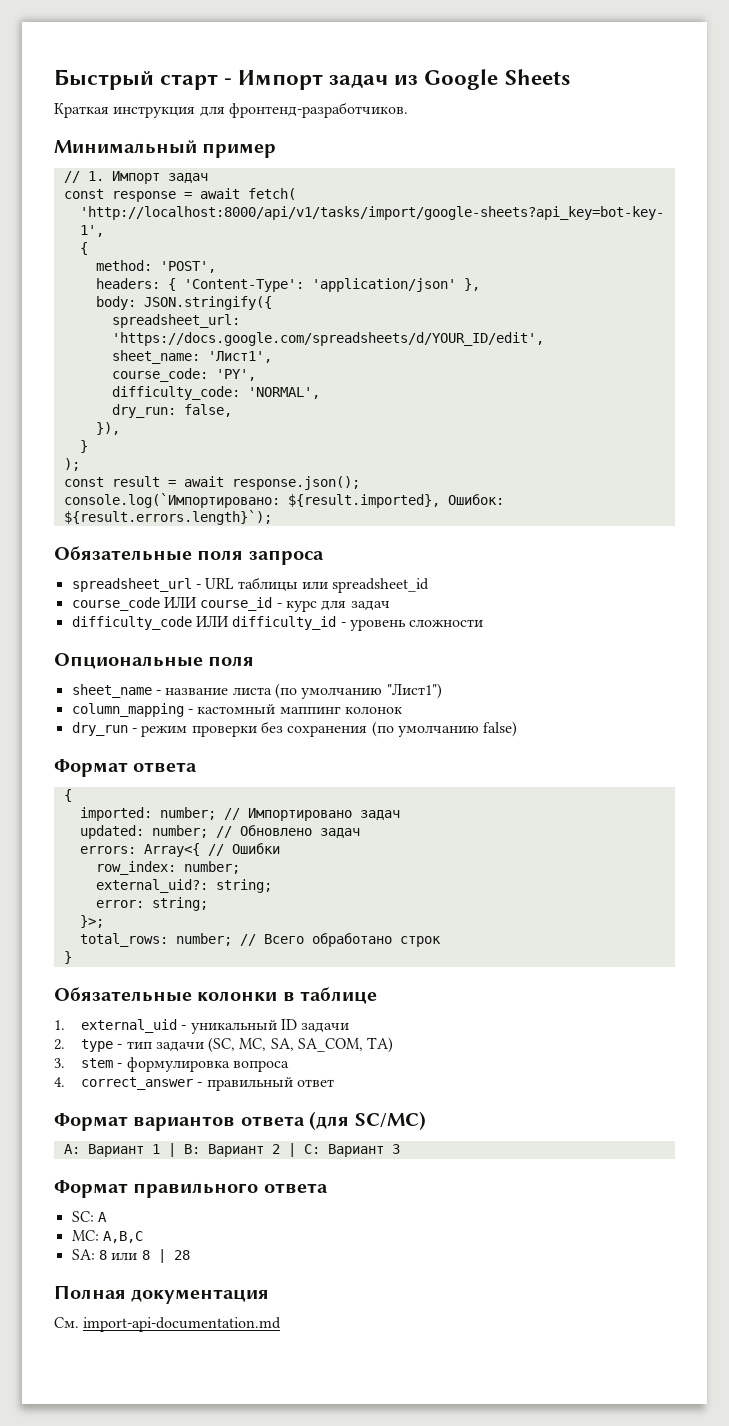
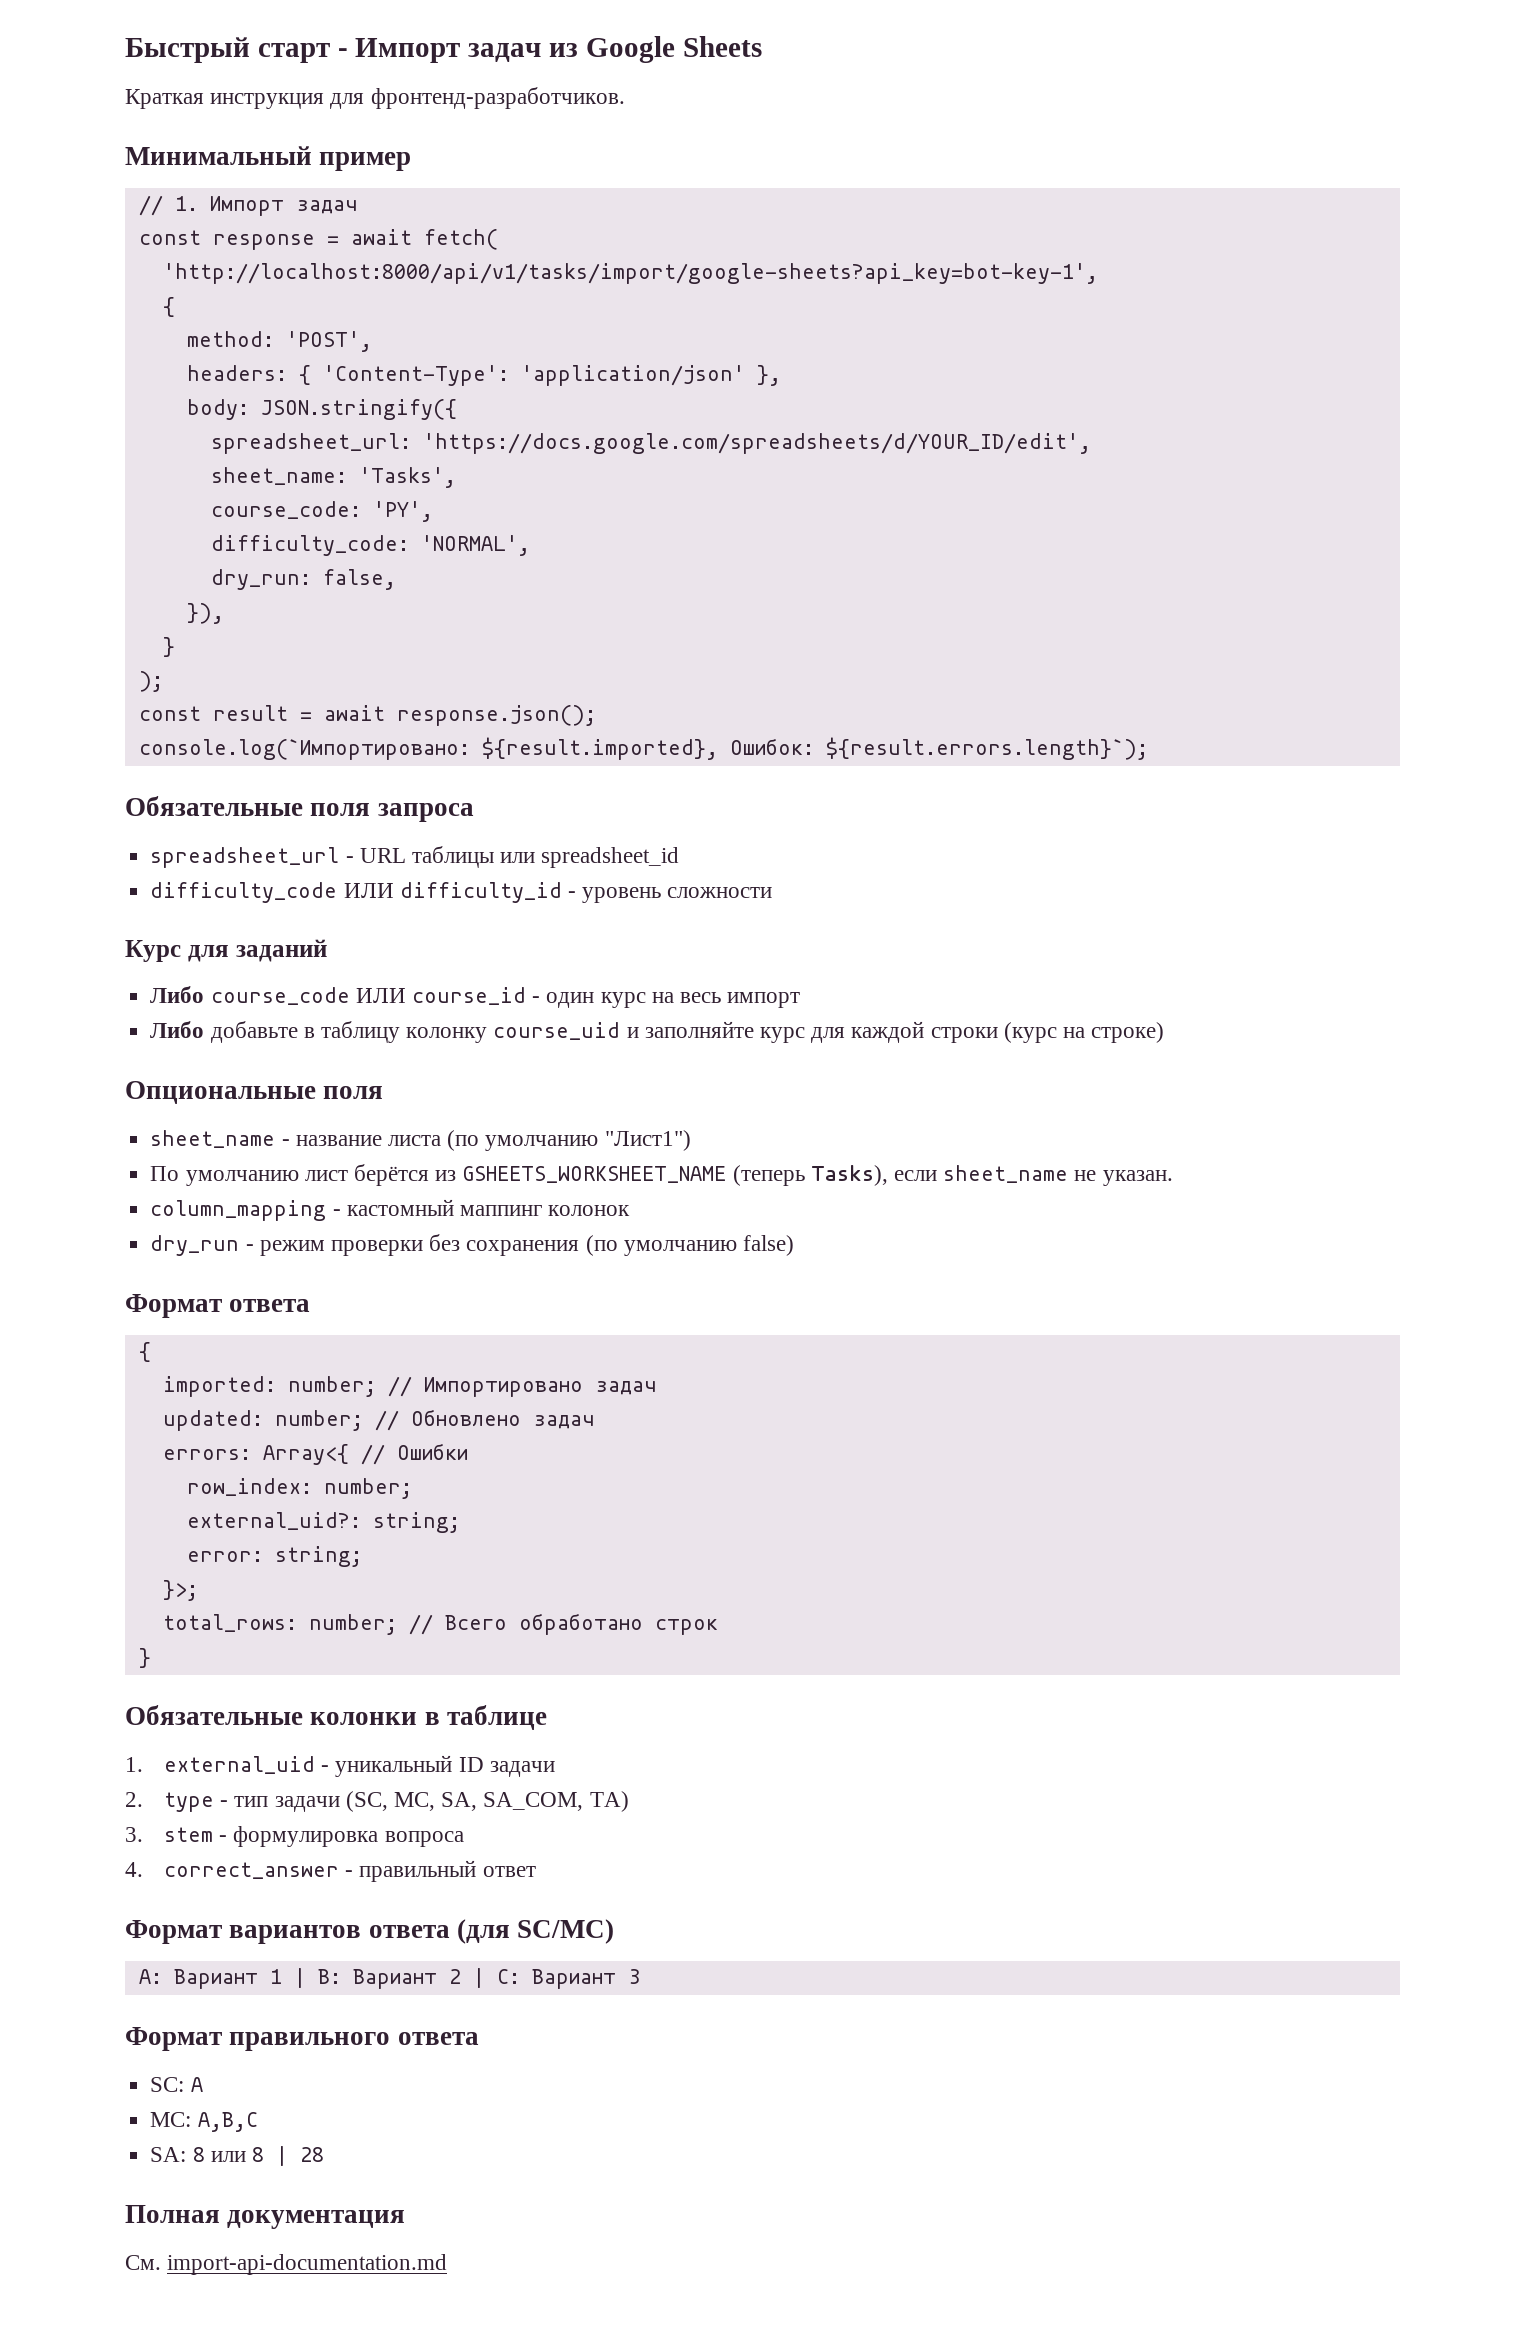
- sheet_name: 'Лист1',
+ sheet_name: 'Tasks',
- course_code ИЛИ course_id - курс для задач
+ Курс для заданий
+ Либо course_code ИЛИ course_id - один курс на весь импорт
+ Либо добавьте в таблицу колонку course_uid и заполняйте курс для каждой строки (курс на строке)
+ По умолчанию лист берётся из GSHEETS_WORKSHEET_NAME (теперь Tasks), если sheet_name не указан.

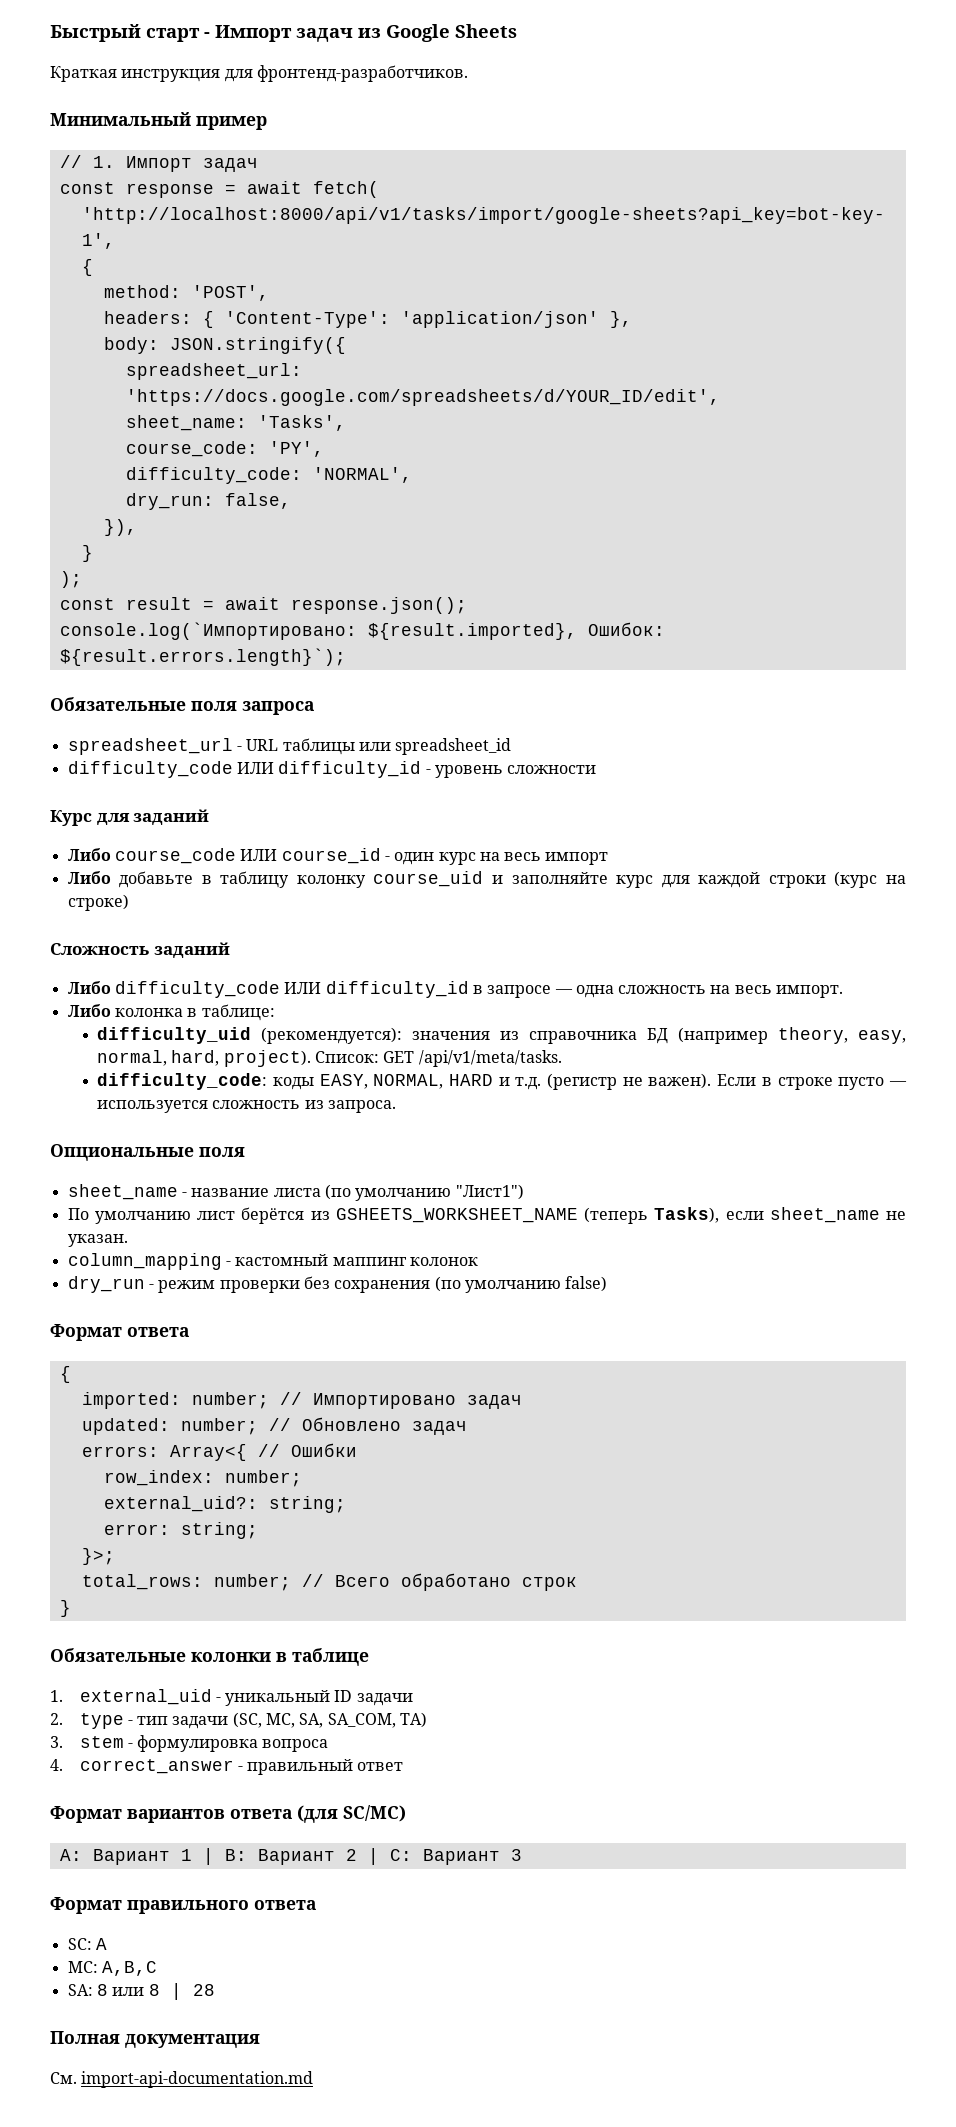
+ Сложность заданий
+ Либо difficulty_code ИЛИ difficulty_id в запросе — одна сложность на весь импорт.
+ Либо колонка в таблице:
+ difficulty_uid (рекомендуется): значения из справочника БД (например theory, easy, normal, hard, project). Список: GET /api/v1/meta/tasks.
+ difficulty_code: коды EASY, NORMAL, HARD и т.д. (регистр не важен). Если в строке пусто — используется сложность из запроса.

